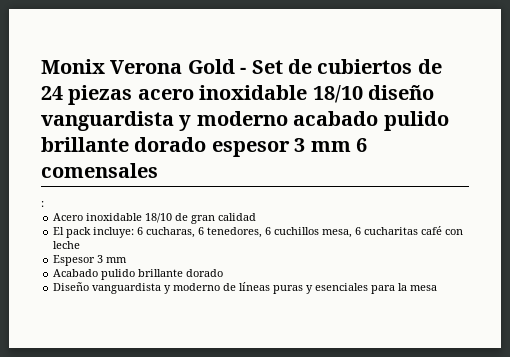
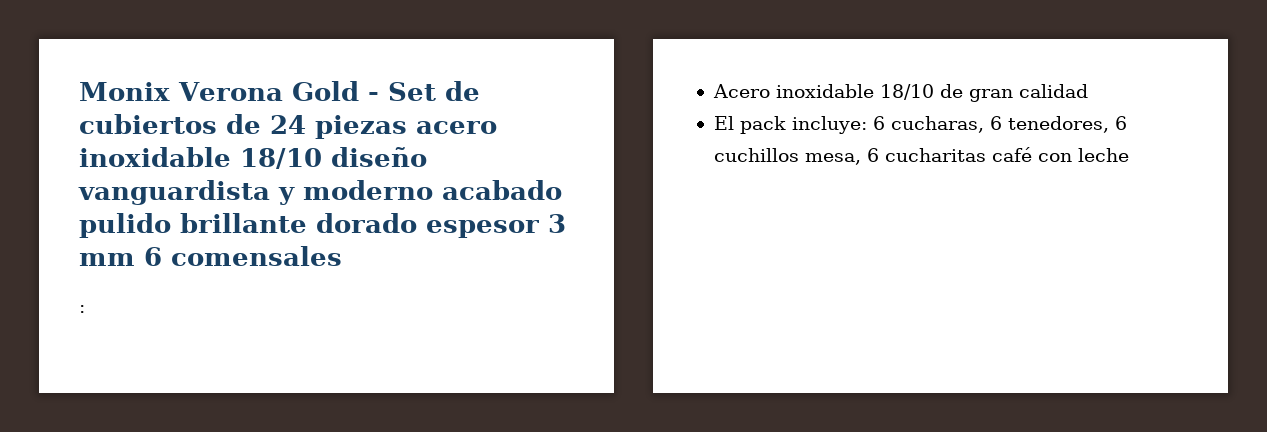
- Espesor 3 mm
- Acabado pulido brillante dorado
- Diseño vanguardista y moderno de líneas puras y esenciales para la mesa

